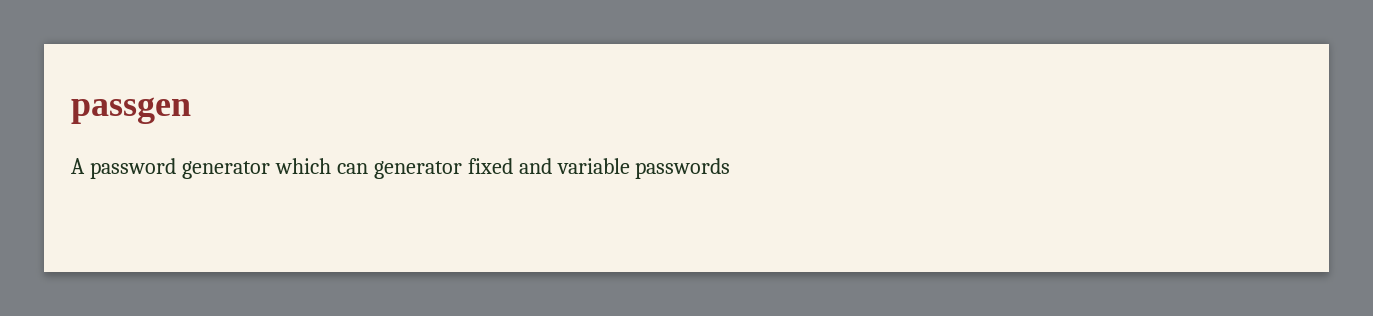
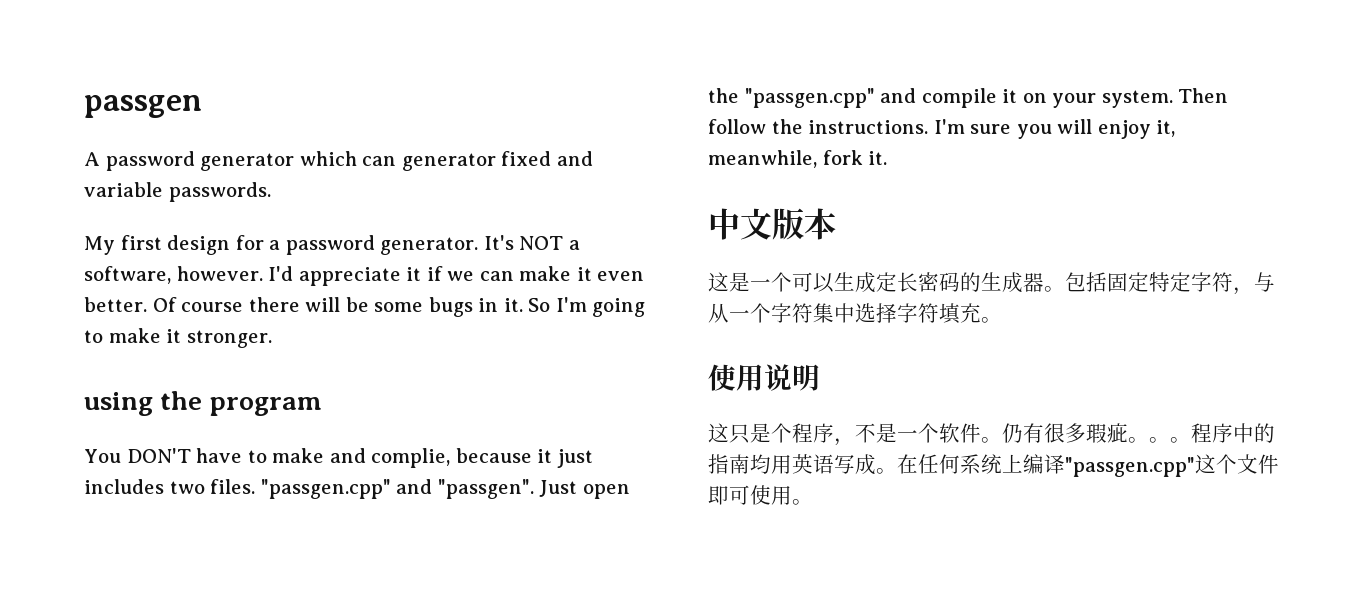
- A password generator which can generator fixed and variable passwords
+ A password generator which can generator fixed and variable passwords.
+ My first design for a password generator. It's NOT a software, however. I'd appreciate it if we can make it even better. Of course there will be some bugs in it. So I'm going to make it stronger.
+ using the program
+ You DON'T have to make and complie, because it just includes two files. "passgen.cpp" and "passgen". Just open the "passgen.cpp" and compile it on your system. Then follow the instructions. I'm sure you will enjoy it, meanwhile, fork it.
+ 中文版本
+ 这是一个可以生成定长密码的生成器。包括固定特定字符，与从一个字符集中选择字符填充。
+ 使用说明
+ 这只是个程序，不是一个软件。仍有很多瑕疵。。。程序中的指南均用英语写成。在任何系统上编译"passgen.cpp"这个文件即可使用。

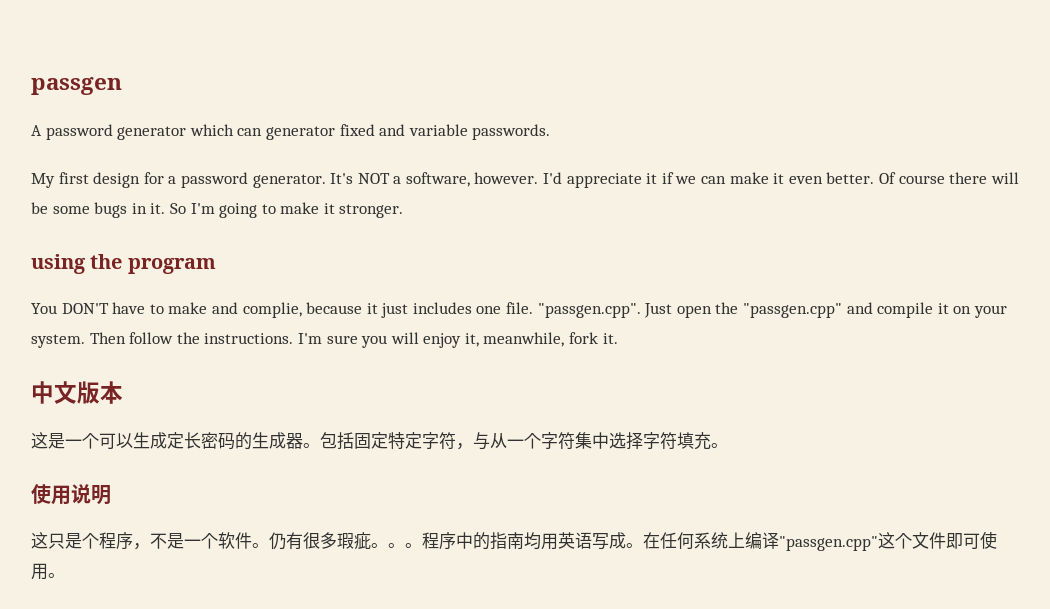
- You DON'T have to make and complie, because it just includes two files. "passgen.cpp" and "passgen". Just open the "passgen.cpp" and compile it on your system.
+ You DON'T have to make and complie, because it just includes one file. "passgen.cpp". Just open the "passgen.cpp" and compile it on your system.

